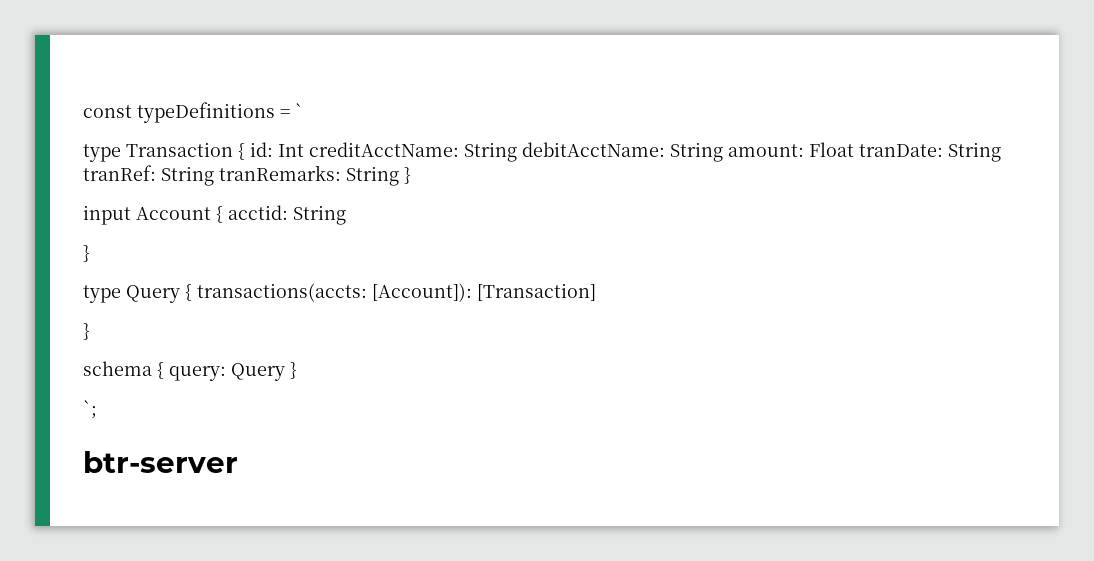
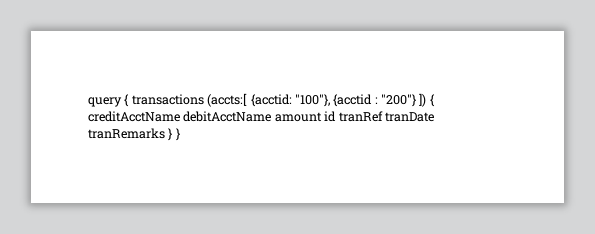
- const typeDefinitions = `
- type Transaction { id: Int creditAcctName: String debitAcctName: String amount: Float tranDate: String tranRef: String tranRemarks: String }
- input Account { acctid: String
- }
- type Query { transactions(accts: [Account]): [Transaction]
- }
- schema { query: Query }
- `;
- btr-server
+ query { transactions (accts:[ {acctid: "100"}, {acctid : "200"} ]) { creditAcctName debitAcctName amount id tranRef tranDate tranRemarks } }

